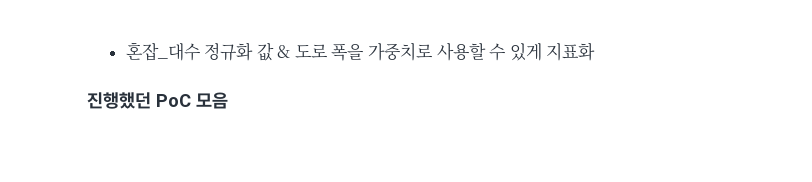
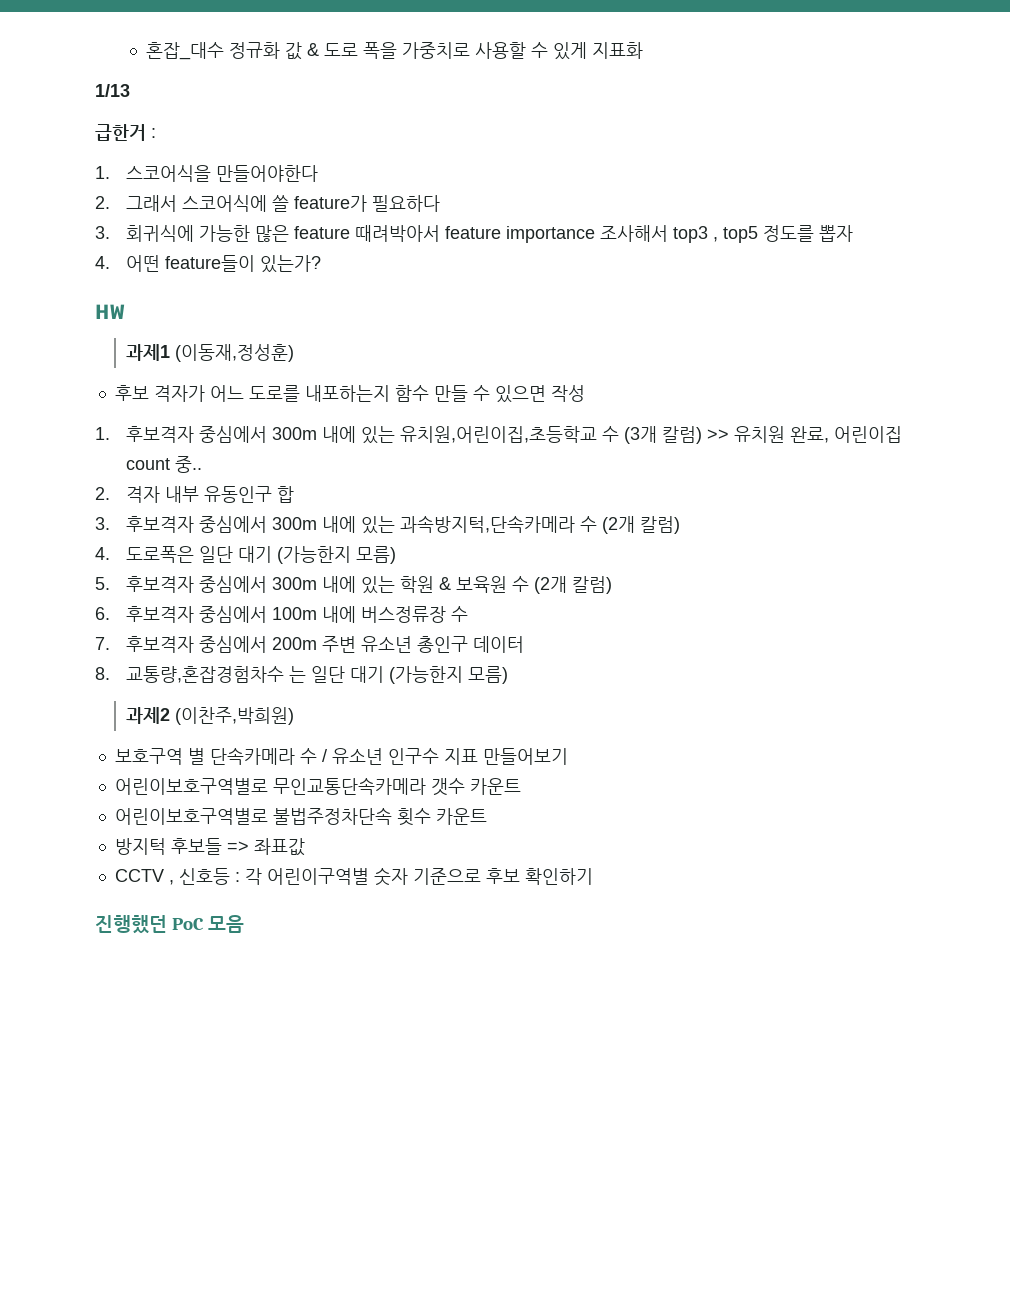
+ 1/13
+ 급한거 :
+ 1. 스코어식을 만들어야한다
+ 2. 그래서 스코어식에 쓸 feature가 필요하다
+ 3. 회귀식에 가능한 많은 feature 때려박아서 feature importance 조사해서 top3 , top5 정도를 뽑자
+ 4. 어떤 feature들이 있는가?
+ HW
+ 과제1 (이동재,정성훈)
+ 후보 격자가 어느 도로를 내포하는지 함수 만들 수 있으면 작성
+ 1. 후보격자 중심에서 300m 내에 있는 유치원,어린이집,초등학교 수 (3개 칼럼) >> 유치원 완료, 어린이집 count 중..
+ 2. 격자 내부 유동인구 합
+ 3. 후보격자 중심에서 300m 내에 있는 과속방지턱,단속카메라 수 (2개 칼럼)
+ 4. 도로폭은 일단 대기 (가능한지 모름)
+ 5. 후보격자 중심에서 300m 내에 있는 학원 & 보육원 수 (2개 칼럼)
+ 6. 후보격자 중심에서 100m 내에 버스정류장 수
+ 7. 후보격자 중심에서 200m 주변 유소년 총인구 데이터
+ 8. 교통량,혼잡경험차수 는 일단 대기 (가능한지 모름)
+ 과제2 (이찬주,박희원)
+ 보호구역 별 단속카메라 수 / 유소년 인구수 지표 만들어보기
+ 어린이보호구역별로 무인교통단속카메라 갯수 카운트
+ 어린이보호구역별로 불법주정차단속 횟수 카운트
+ 방지턱 후보들 => 좌표값
+ CCTV , 신호등 : 각 어린이구역별 숫자 기준으로 후보 확인하기

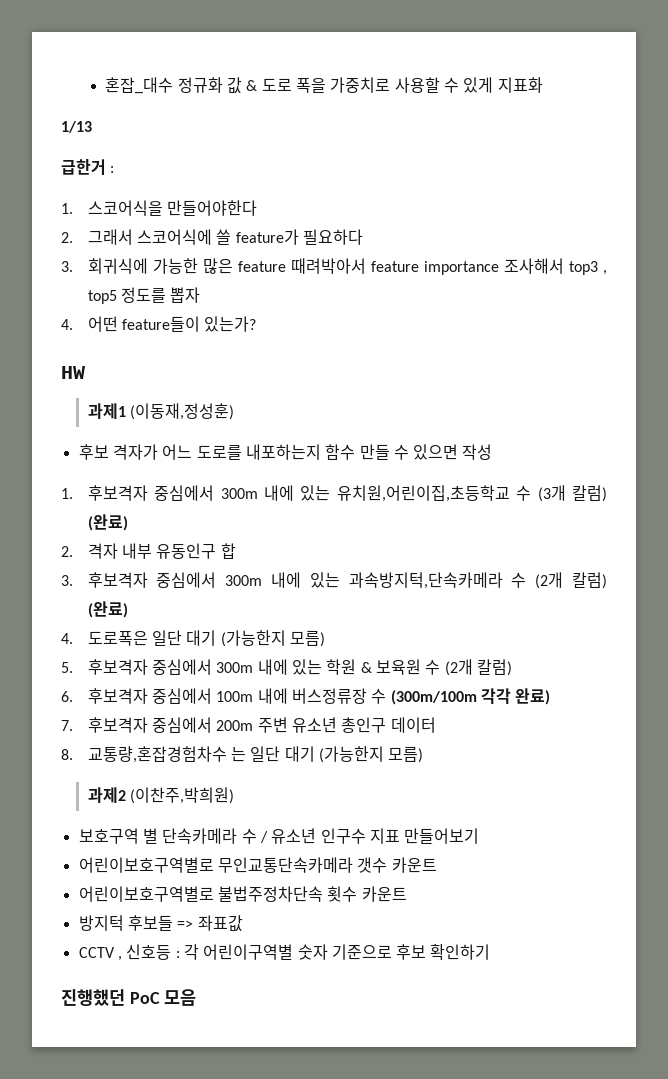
- 1. 후보격자 중심에서 300m 내에 있는 유치원,어린이집,초등학교 수 (3개 칼럼) >> 유치원 완료, 어린이집 count 중..
+ 1. 후보격자 중심에서 300m 내에 있는 유치원,어린이집,초등학교 수 (3개 칼럼) (완료)
- 3. 후보격자 중심에서 300m 내에 있는 과속방지턱,단속카메라 수 (2개 칼럼)
+ 3. 후보격자 중심에서 300m 내에 있는 과속방지턱,단속카메라 수 (2개 칼럼) (완료)
- 6. 후보격자 중심에서 100m 내에 버스정류장 수
+ 6. 후보격자 중심에서 100m 내에 버스정류장 수 (300m/100m 각각 완료)

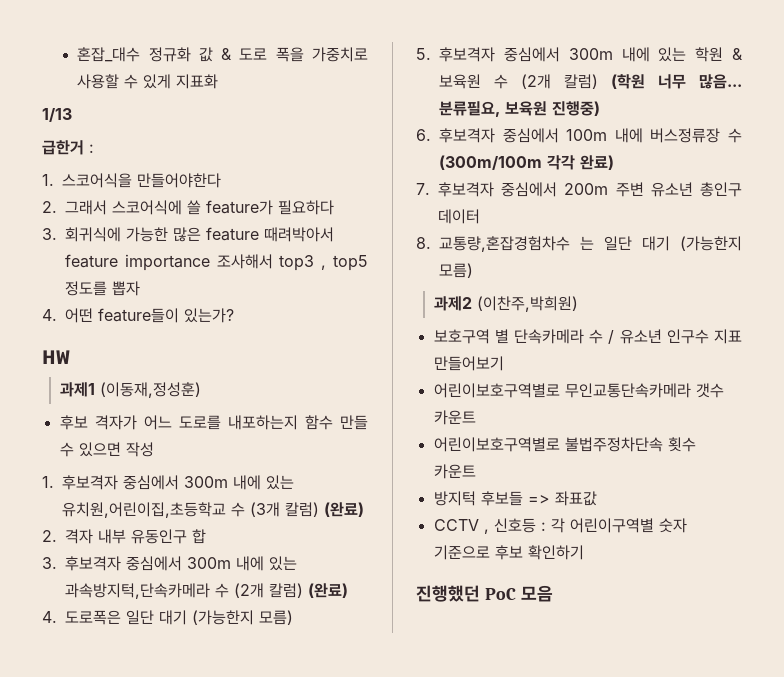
- 5. 후보격자 중심에서 300m 내에 있는 학원 & 보육원 수 (2개 칼럼)
+ 5. 후보격자 중심에서 300m 내에 있는 학원 & 보육원 수 (2개 칼럼) (학원 너무 많음... 분류필요, 보육원 진행중)

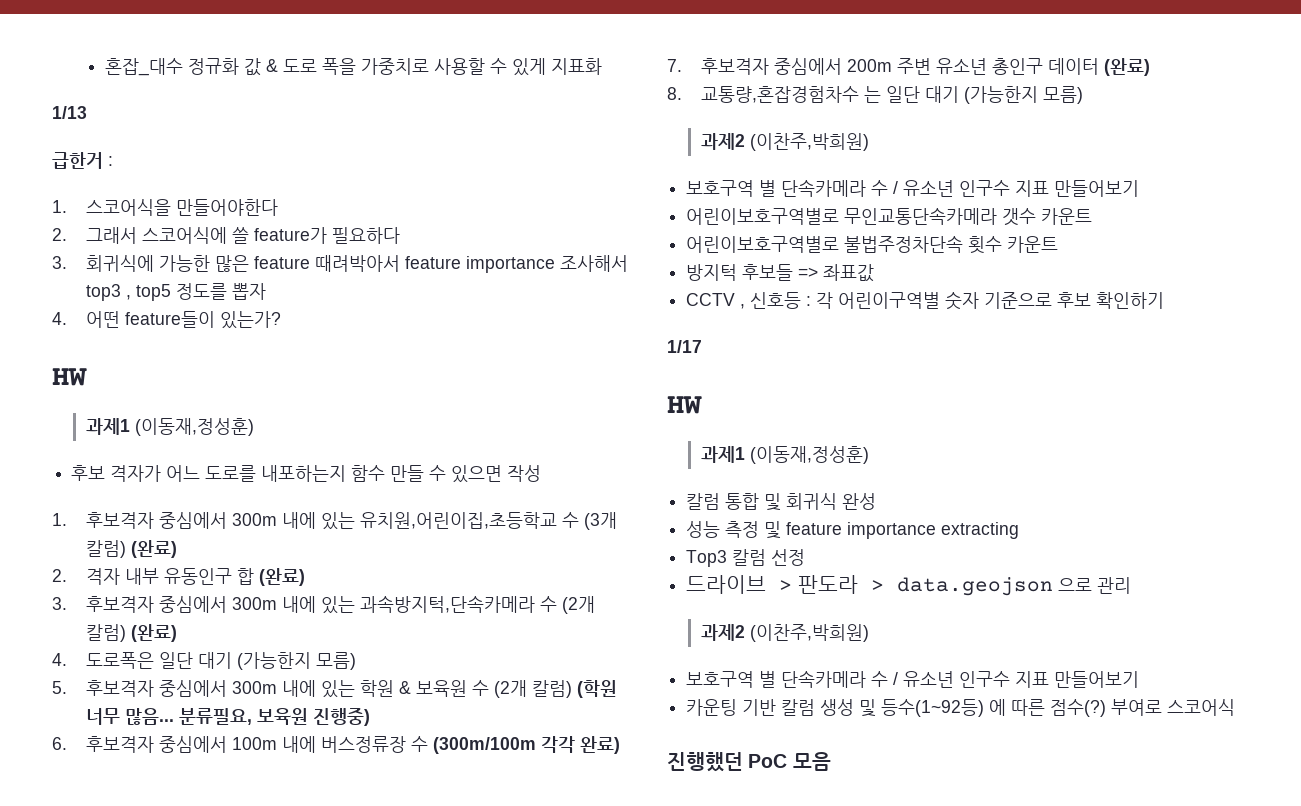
- 2. 격자 내부 유동인구 합
+ 2. 격자 내부 유동인구 합 (완료)
- 7. 후보격자 중심에서 200m 주변 유소년 총인구 데이터
+ 7. 후보격자 중심에서 200m 주변 유소년 총인구 데이터 (완료)
+ 1/17
+ HW
+ 과제1 (이동재,정성훈)
+ 칼럼 통합 및 회귀식 완성
+ 성능 측정 및 feature importance extracting
+ Top3 칼럼 선정
+ 드라이브 > 판도라 > data.geojson 으로 관리
+ 과제2 (이찬주,박희원)
+ 보호구역 별 단속카메라 수 / 유소년 인구수 지표 만들어보기
+ 카운팅 기반 칼럼 생성 및 등수(1~92등) 에 따른 점수(?) 부여로 스코어식

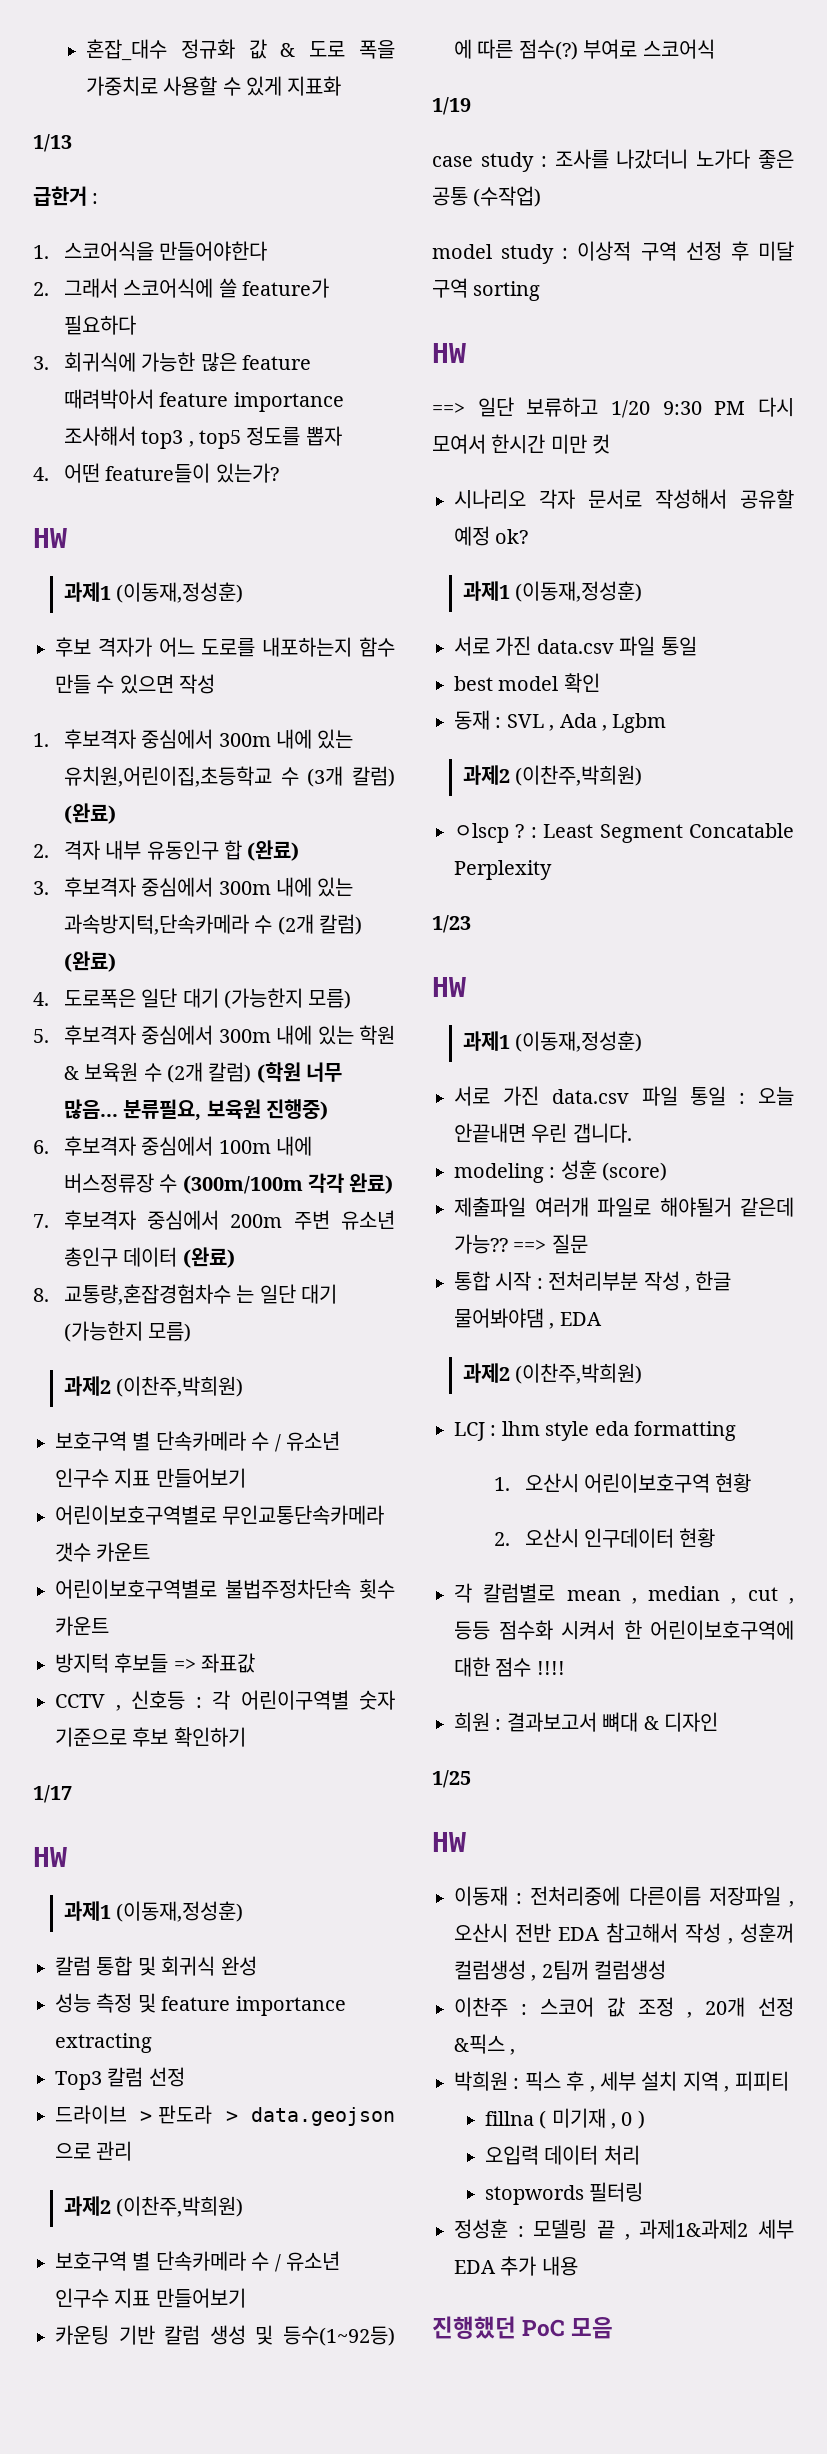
+ 1/19
+ case study : 조사를 나갔더니 노가다 좋은 공통 (수작업)
+ model study : 이상적 구역 선정 후 미달 구역 sorting
+ HW
+ ==> 일단 보류하고 1/20 9:30 PM 다시 모여서 한시간 미만 컷
+ 시나리오 각자 문서로 작성해서 공유할 예정 ok?
+ 과제1 (이동재,정성훈)
+ 서로 가진 data.csv 파일 통일
+ best model 확인
+ 동재 : SVL , Ada , Lgbm
+ 과제2 (이찬주,박희원)
+ ㅇlscp ? : Least Segment Concatable Perplexity
+ 1/23
+ HW
+ 과제1 (이동재,정성훈)
+ 서로 가진 data.csv 파일 통일 : 오늘 안끝내면 우린 갭니다.
+ modeling : 성훈 (score)
+ 제출파일 여러개 파일로 해야될거 같은데 가능?? ==> 질문
+ 통합 시작 : 전처리부분 작성 , 한글 물어봐야댐 , EDA
+ 과제2 (이찬주,박희원)
+ LCJ : lhm style eda formatting
+ 1. 오산시 어린이보호구역 현황
+ 2. 오산시 인구데이터 현황
+ 각 칼럼별로 mean , median , cut , 등등 점수화 시켜서 한 어린이보호구역에 대한 점수 !!!!
+ 희원 : 결과보고서 뼈대 & 디자인
+ 1/25
+ HW
+ 이동재 : 전처리중에 다른이름 저장파일 , 오산시 전반 EDA 참고해서 작성 , 성훈꺼 컬럼생성 , 2팀꺼 컬럼생성
+ 이찬주 : 스코어 값 조정 , 20개 선정 &픽스 ,
+ 박희원 : 픽스 후 , 세부 설치 지역 , 피피티
+ fillna ( 미기재 , 0 )
+ 오입력 데이터 처리
+ stopwords 필터링
+ 정성훈 : 모델링 끝 , 과제1&과제2 세부 EDA 추가 내용

